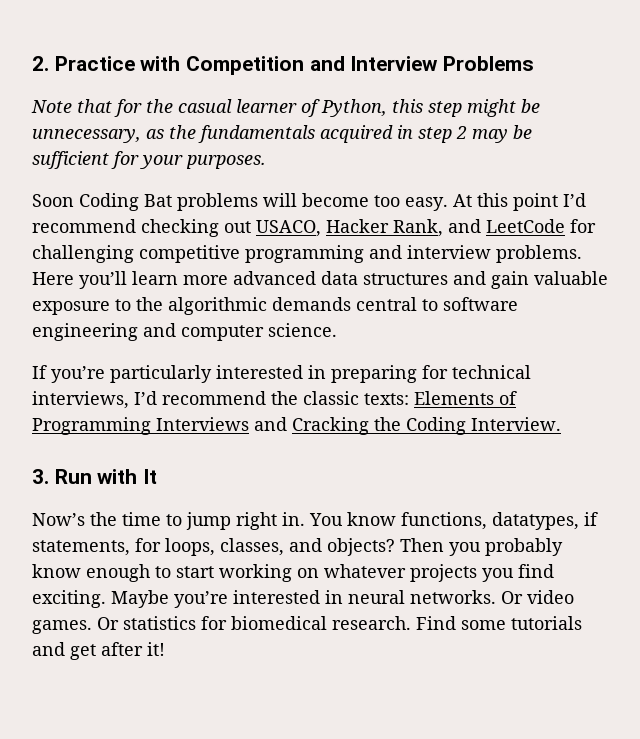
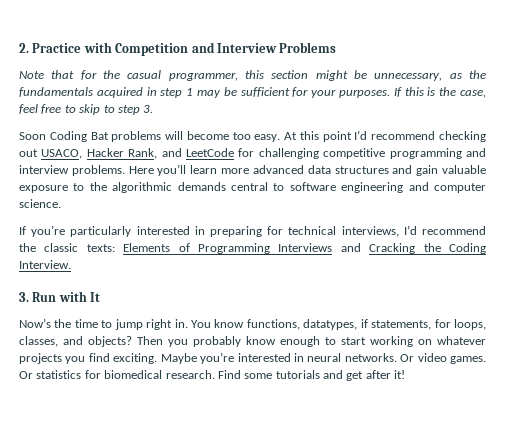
- Note that for the casual learner of Python, this step might be unnecessary, as the fundamentals acquired in step 2 may be sufficient for your purposes.
+ Note that for the casual programmer, this section might be unnecessary, as the fundamentals acquired in step 1 may be sufficient for your purposes. If this is the case, feel free to skip to step 3.

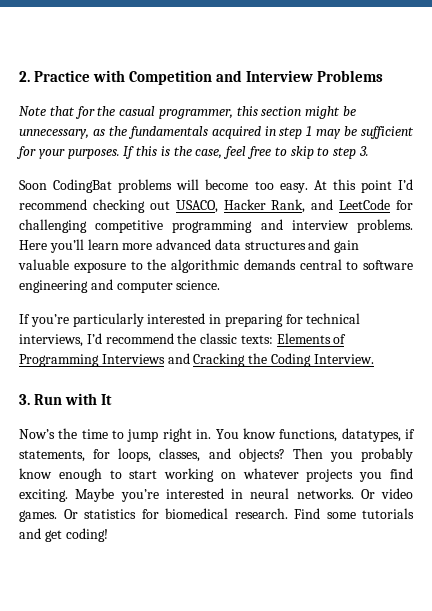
- Soon Coding Bat problems will become too easy.
+ Soon CodingBat problems will become too easy.
- Find some tutorials and get after it!
+ Find some tutorials and get coding!

